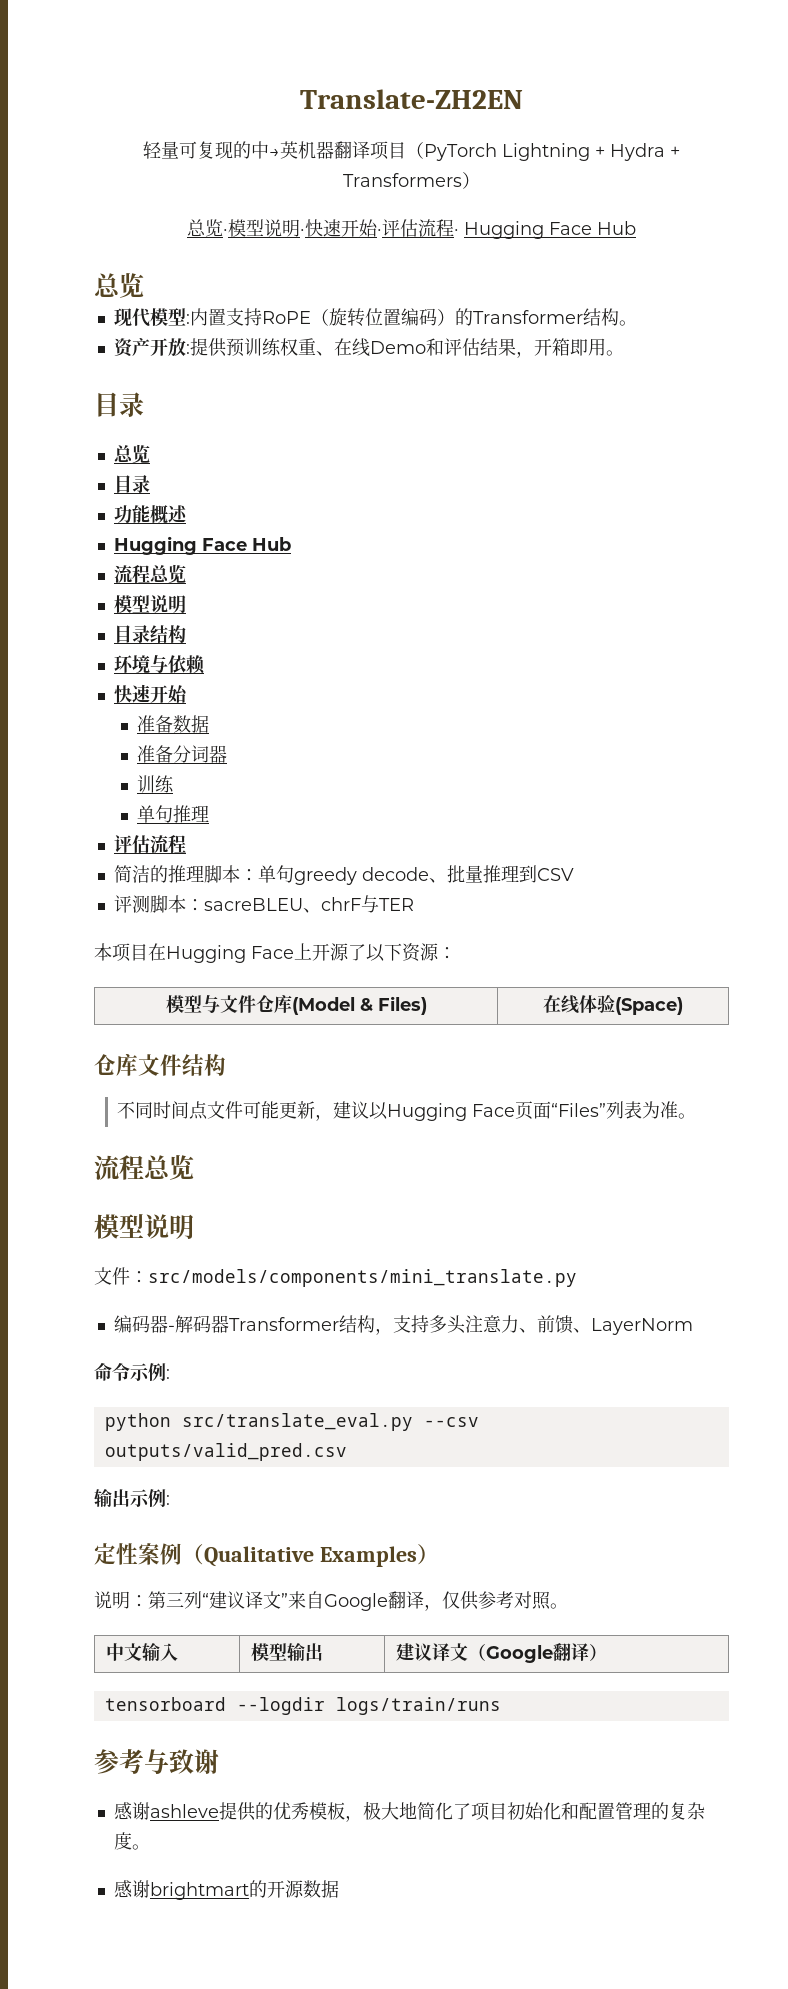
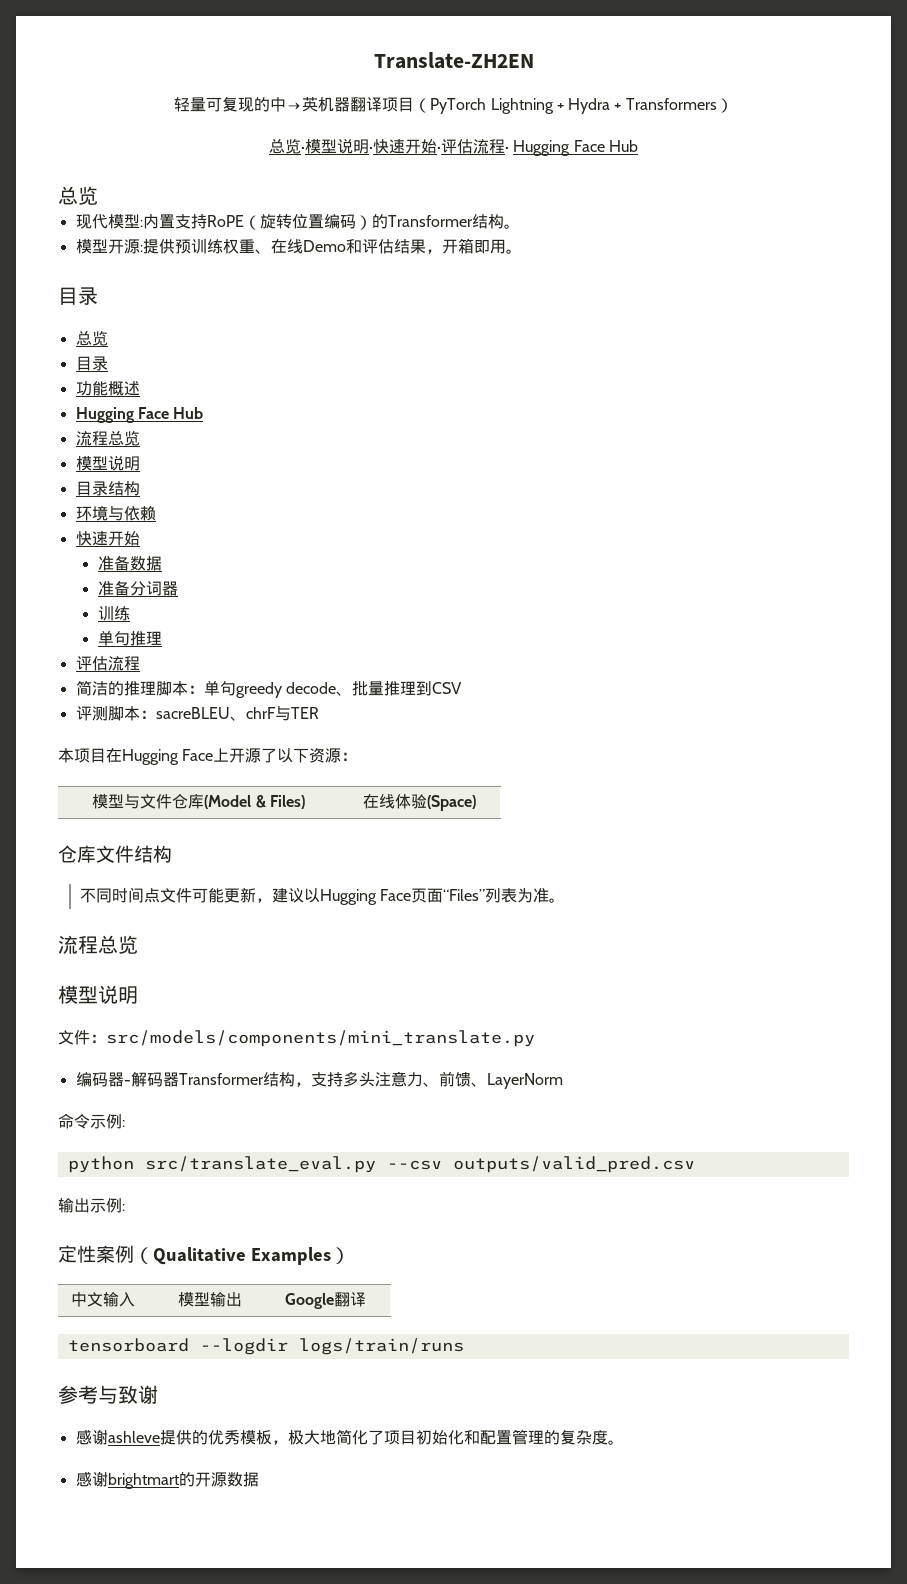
- 资产开放:提供预训练权重、在线Demo和评估结果，开箱即用。
+ 模型开源:提供预训练权重、在线Demo和评估结果，开箱即用。
- 说明：第三列“建议译文”来自Google翻译，仅供参考对照。
- 中文输入 | 模型输出 | 建议译文（Google翻译）
+ 中文输入 | 模型输出 | Google翻译

